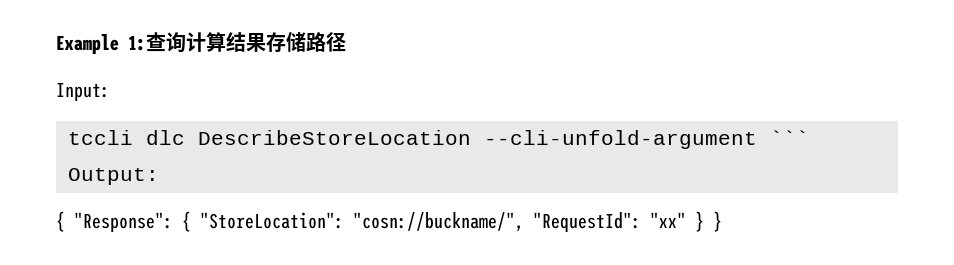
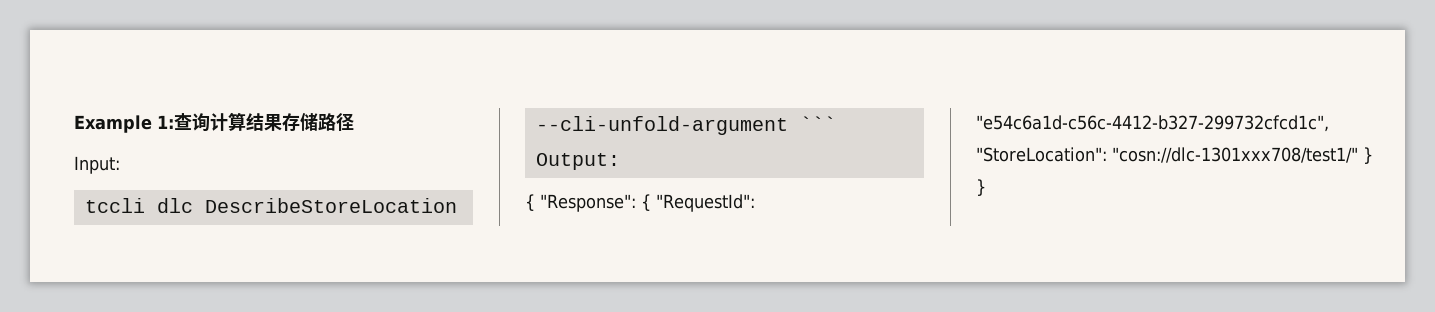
- { "Response": { "StoreLocation": "cosn://buckname/", "RequestId": "xx" } }
+ { "Response": { "RequestId": "e54c6a1d-c56c-4412-b327-299732cfcd1c", "StoreLocation": "cosn://dlc-1301xxx708/test1/" } }

